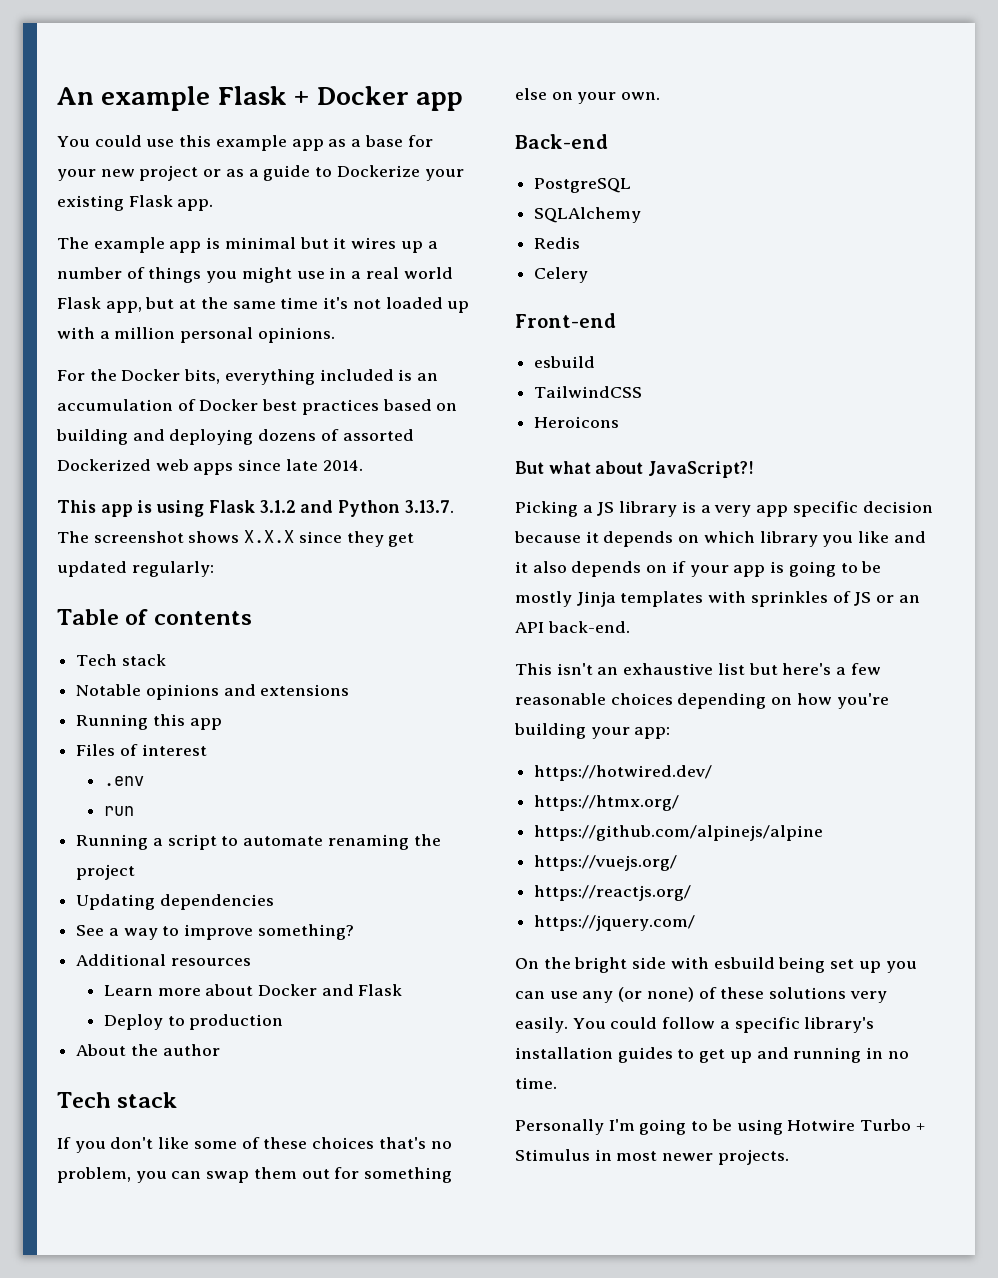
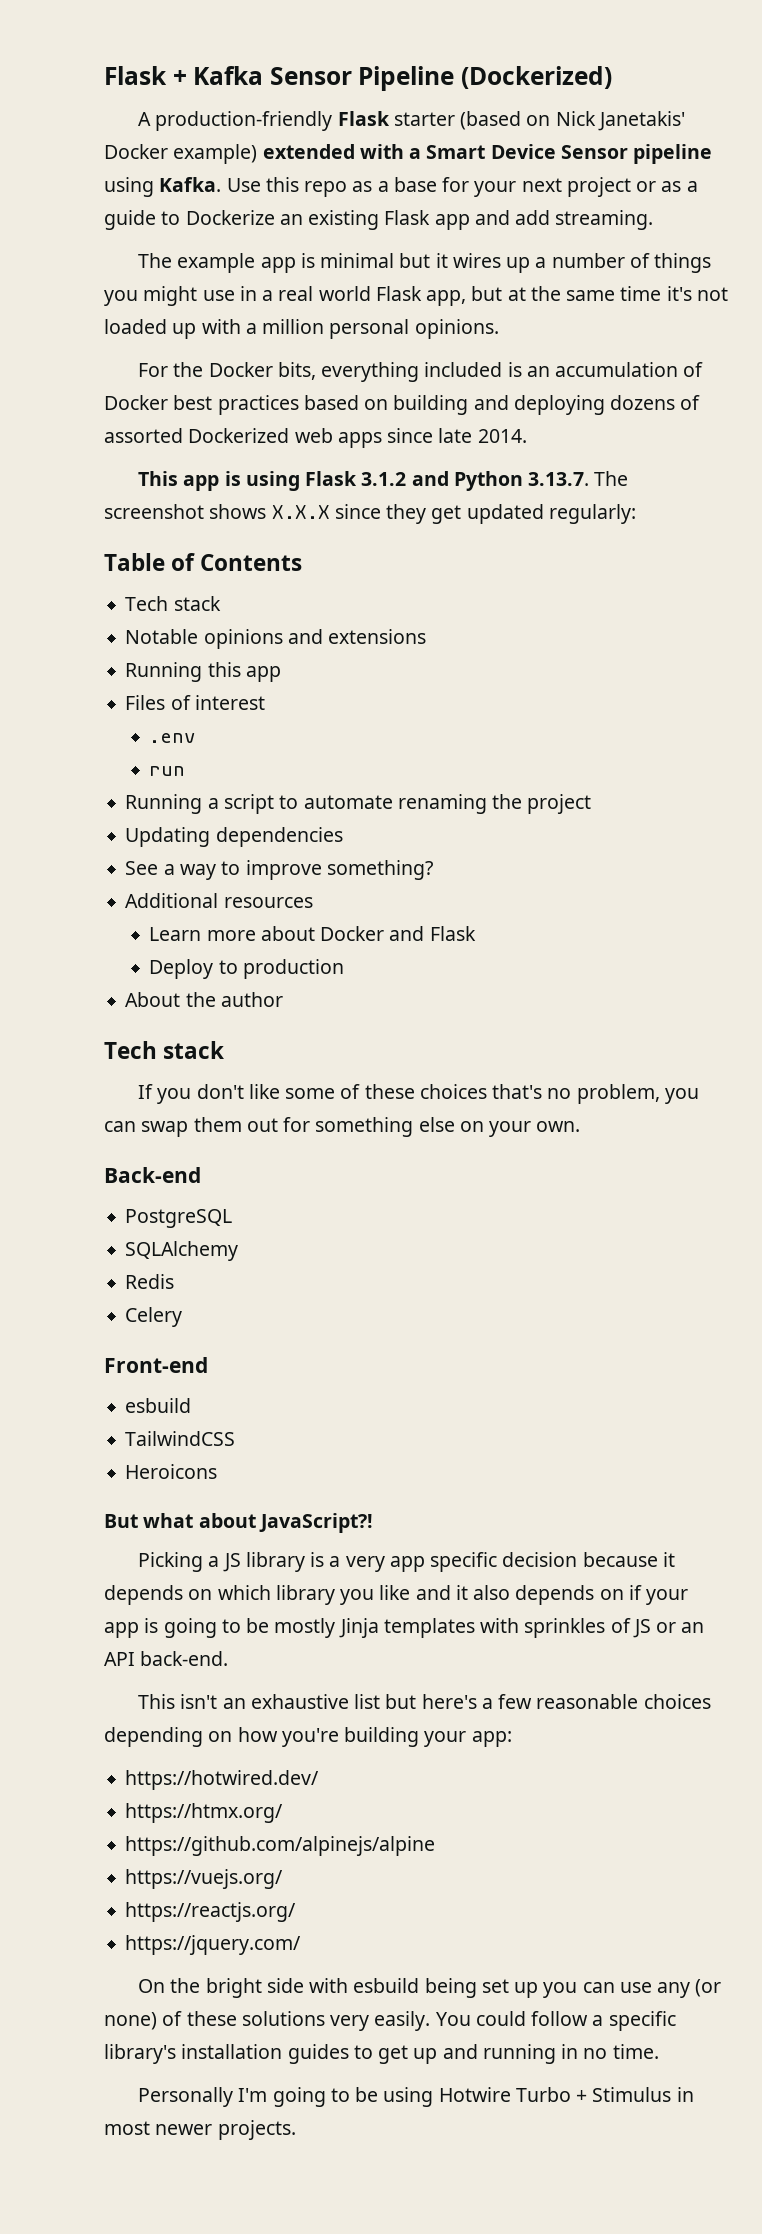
- An example Flask + Docker app
- You could use this example app as a base for your new project or as a guide to Dockerize your existing Flask app.
+ Flask + Kafka Sensor Pipeline (Dockerized)
+ A production-friendly Flask starter (based on Nick Janetakis' Docker example) extended with a Smart Device Sensor pipeline using Kafka. Use this repo as a base for your next project or as a guide to Dockerize an existing Flask app and add streaming.
- Table of contents
+ Table of Contents

